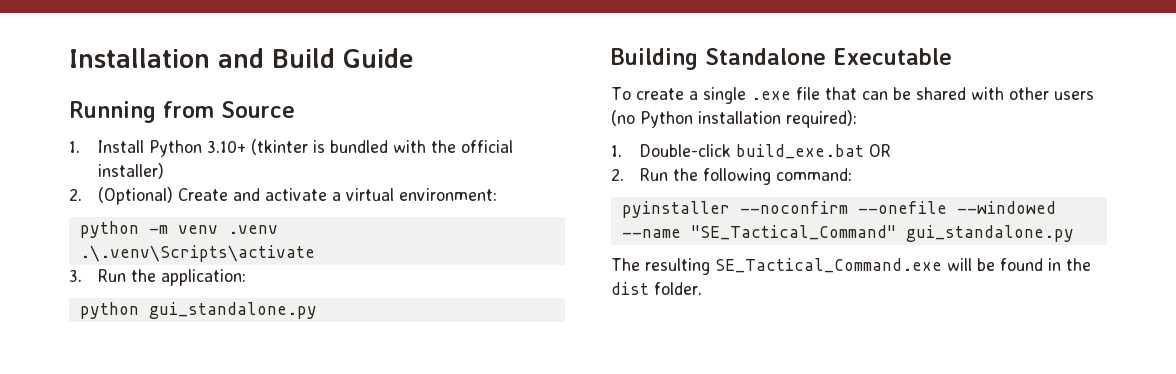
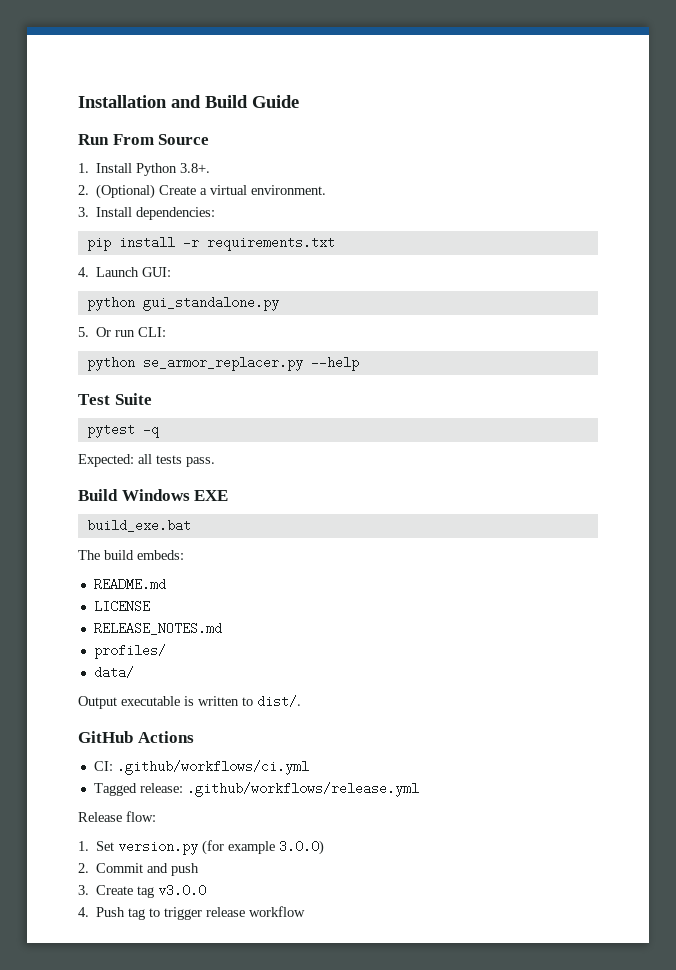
- Running from Source
+ Run From Source
- 1. Install Python 3.10+ (tkinter is bundled with the official installer)
- 2. (Optional) Create and activate a virtual environment:
- python -m venv .venv
- .\.venv\Scripts\activate
- 3. Run the application:
+ 1. Install Python 3.8+.
+ 2. (Optional) Create a virtual environment.
+ 3. Install dependencies:
+ pip install -r requirements.txt
+ 4. Launch GUI:
  python gui_standalone.py
- Building Standalone Executable
- To create a single .exe file that can be shared with other users (no Python installation required):
- 1. Double-click build_exe.bat OR
- 2. Run the following command:
- pyinstaller --noconfirm --onefile --windowed --name "SE_Tactical_Command" gui_standalone.py
- The resulting SE_Tactical_Command.exe will be found in the dist folder.
+ 5. Or run CLI:
+ python se_armor_replacer.py --help
+ Test Suite
+ pytest -q
+ Expected: all tests pass.
+ Build Windows EXE
+ build_exe.bat
+ The build embeds:
+ README.md
+ LICENSE
+ RELEASE_NOTES.md
+ profiles/
+ data/
+ Output executable is written to dist/.
+ GitHub Actions
+ CI: .github/workflows/ci.yml
+ Tagged release: .github/workflows/release.yml
+ Release flow:
+ 1. Set version.py (for example 3.0.0)
+ 2. Commit and push
+ 3. Create tag v3.0.0
+ 4. Push tag to trigger release workflow

